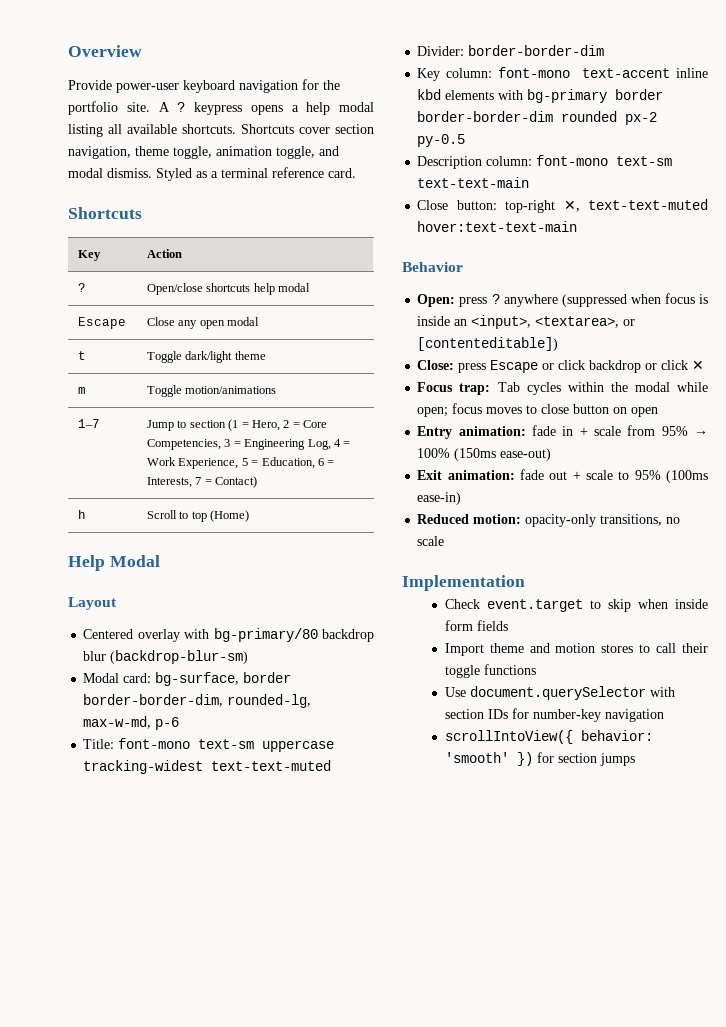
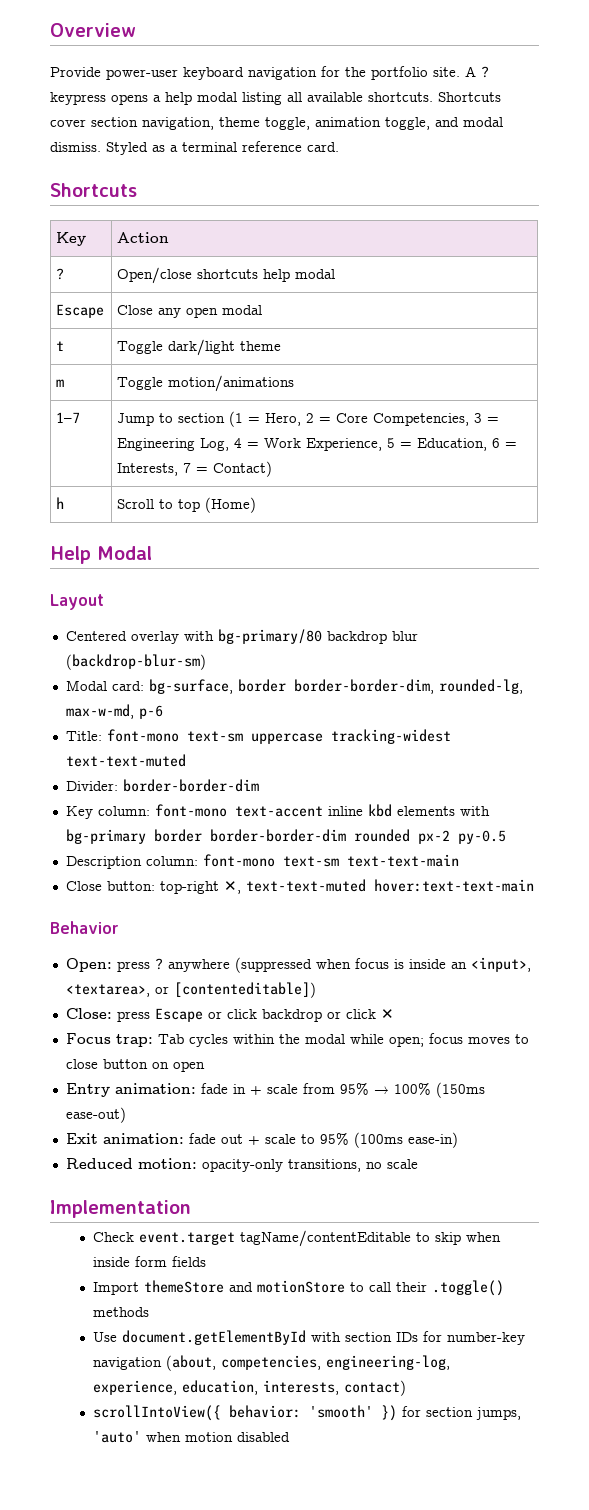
- Check event.target to skip when inside form fields
+ Check event.target tagName/contentEditable to skip when inside form fields
- Import theme and motion stores to call their toggle functions
+ Import themeStore and motionStore to call their .toggle() methods
- Use document.querySelector with section IDs for number-key navigation
+ Use document.getElementById with section IDs for number-key navigation (about, competencies, engineering-log, experience, education, interests, contact)
- scrollIntoView({ behavior: 'smooth' }) for section jumps
+ scrollIntoView({ behavior: 'smooth' }) for section jumps, 'auto' when motion disabled

